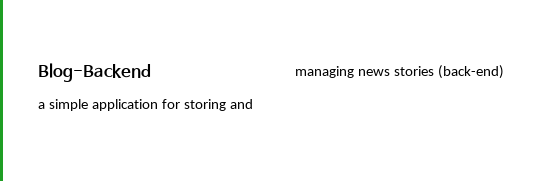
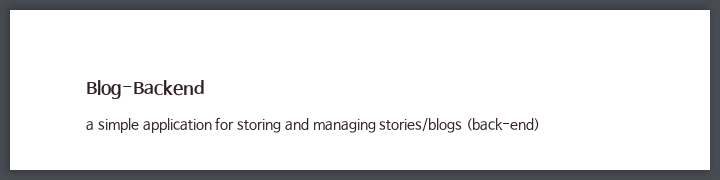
- a simple application for storing and managing news stories (back-end)
+ a simple application for storing and managing stories/blogs (back-end)

